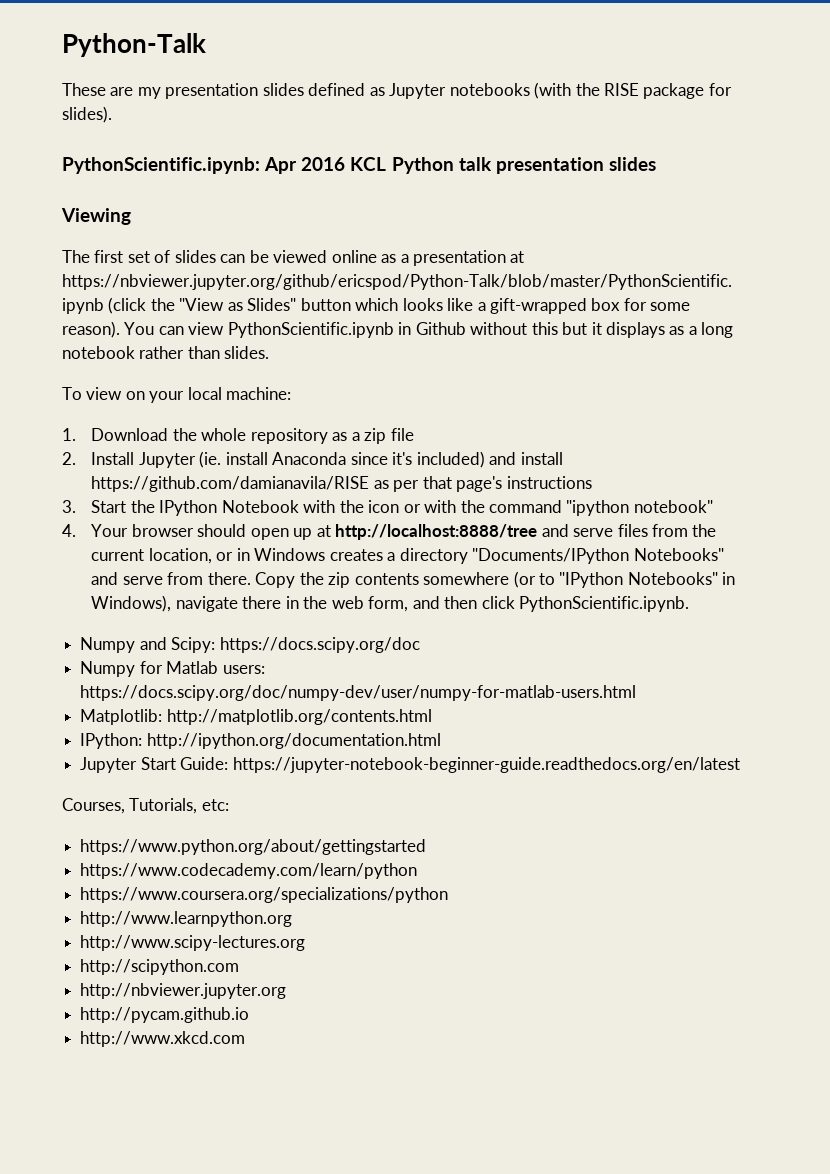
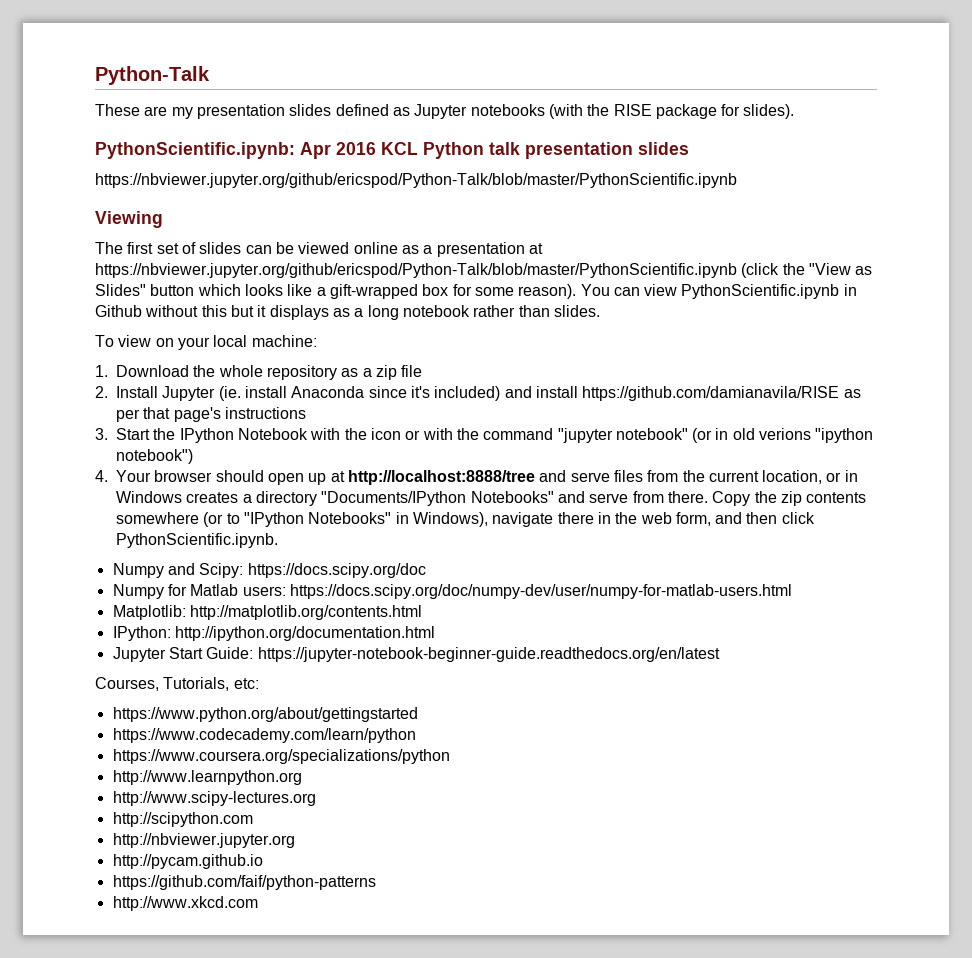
  PythonScientific.ipynb: Apr 2016 KCL Python talk presentation slides
+ https://nbviewer.jupyter.org/github/ericspod/Python-Talk/blob/master/PythonScientific.ipynb
- 3. Start the IPython Notebook with the icon or with the command "ipython notebook"
+ 3. Start the IPython Notebook with the icon or with the command "jupyter notebook" (or in old verions "ipython notebook")
+ https://github.com/faif/python-patterns

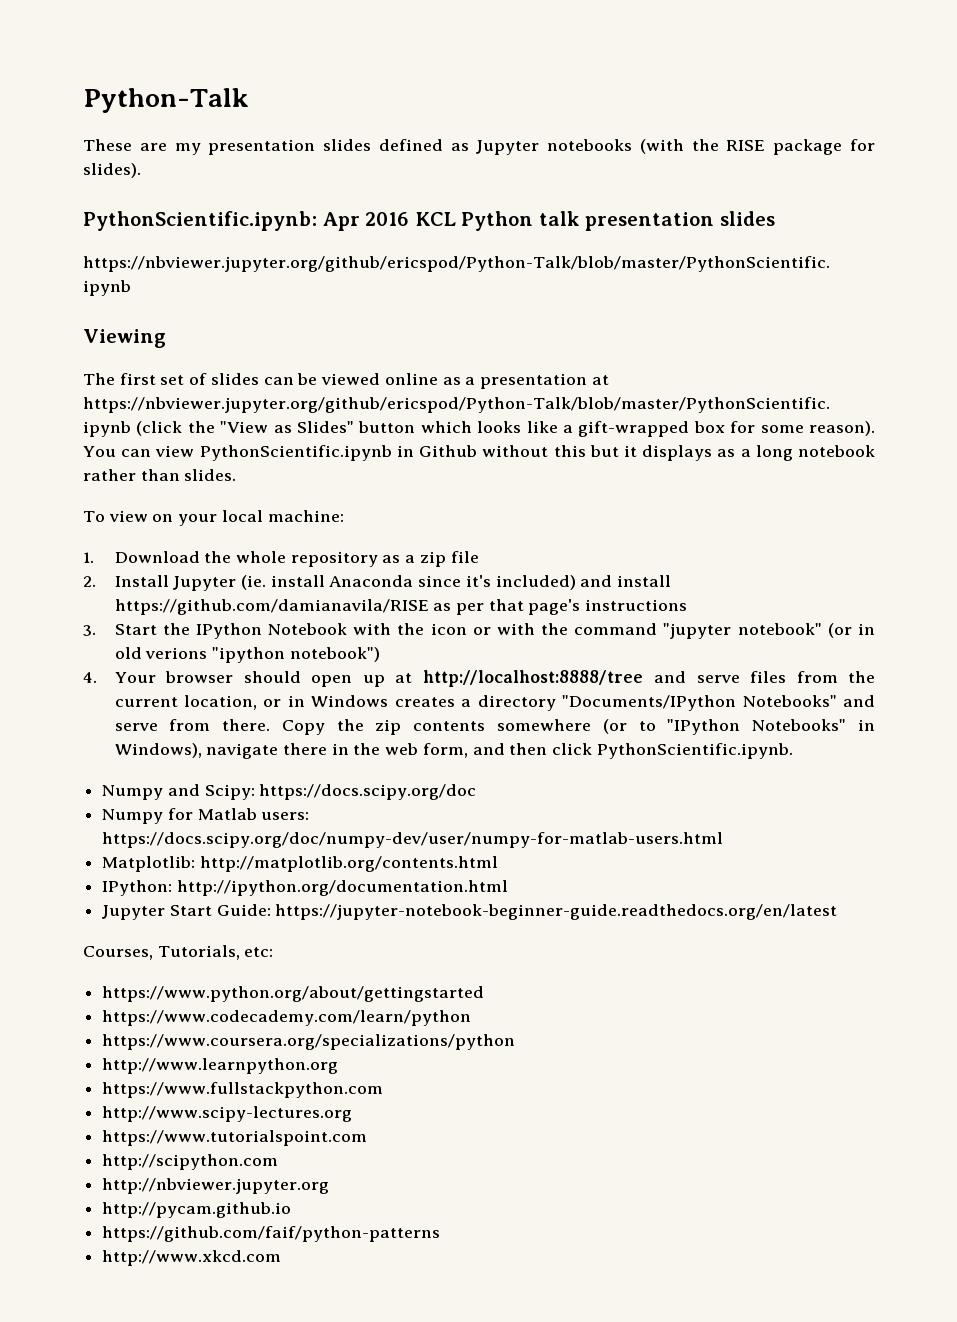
+ https://www.fullstackpython.com
+ https://www.tutorialspoint.com

